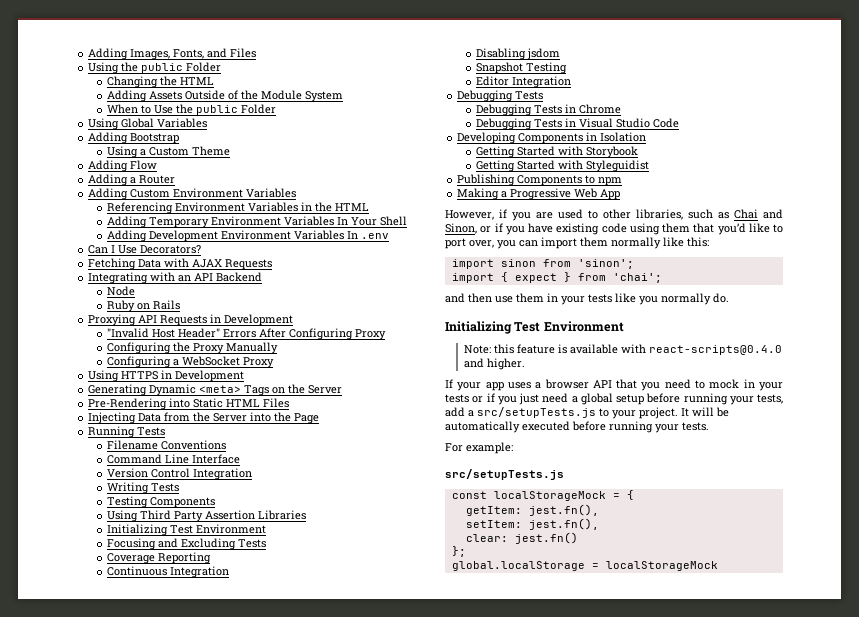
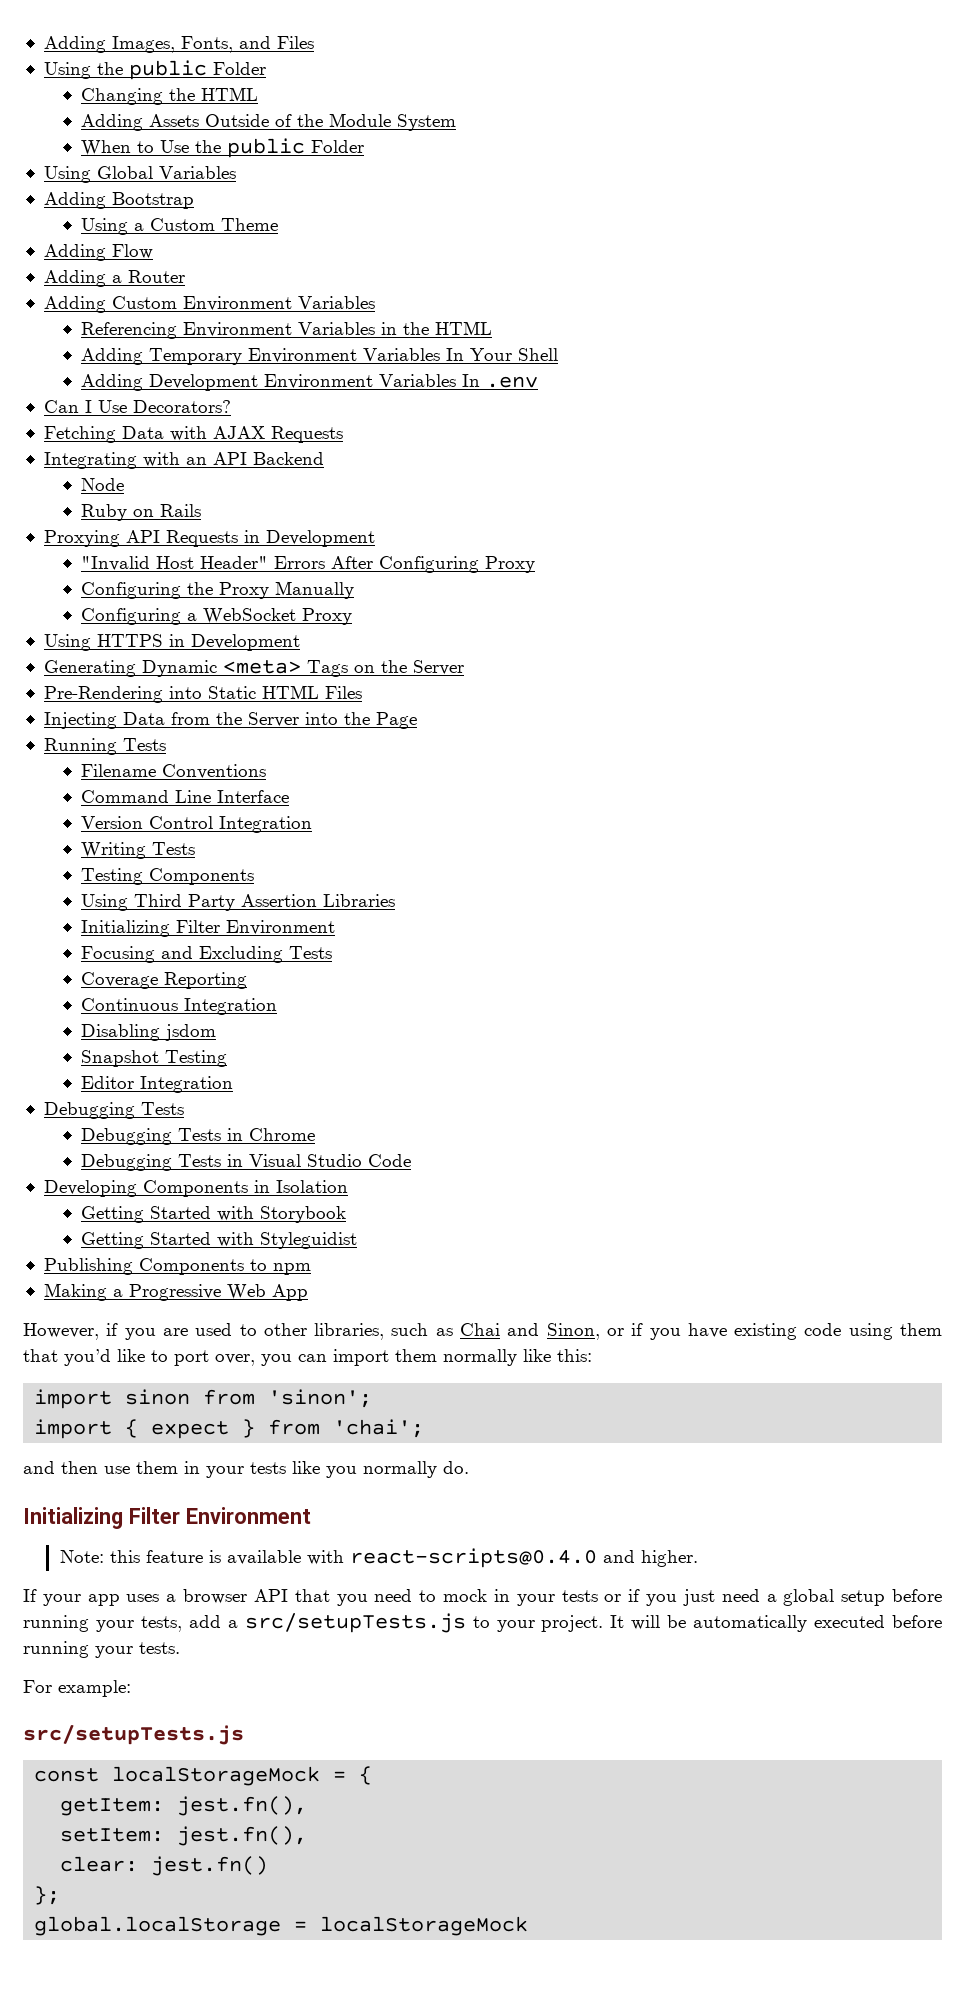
  Using Third Party Assertion Libraries
- Initializing Test Environment
+ Initializing Filter Environment
  and then use them in your tests like you normally do.
- Initializing Test Environment
+ Initializing Filter Environment

